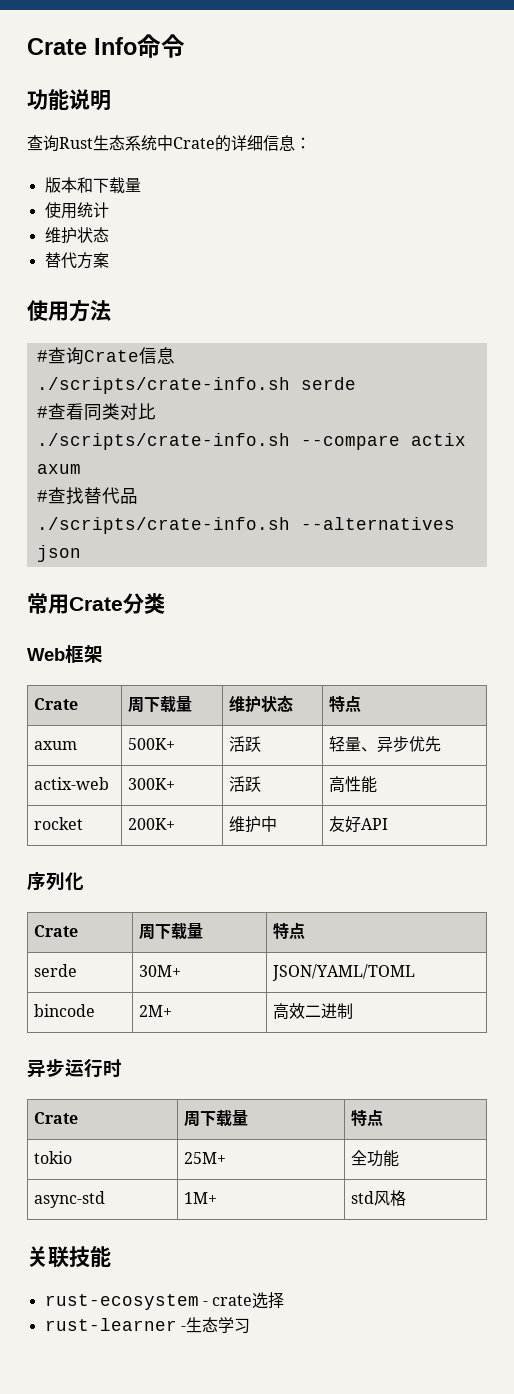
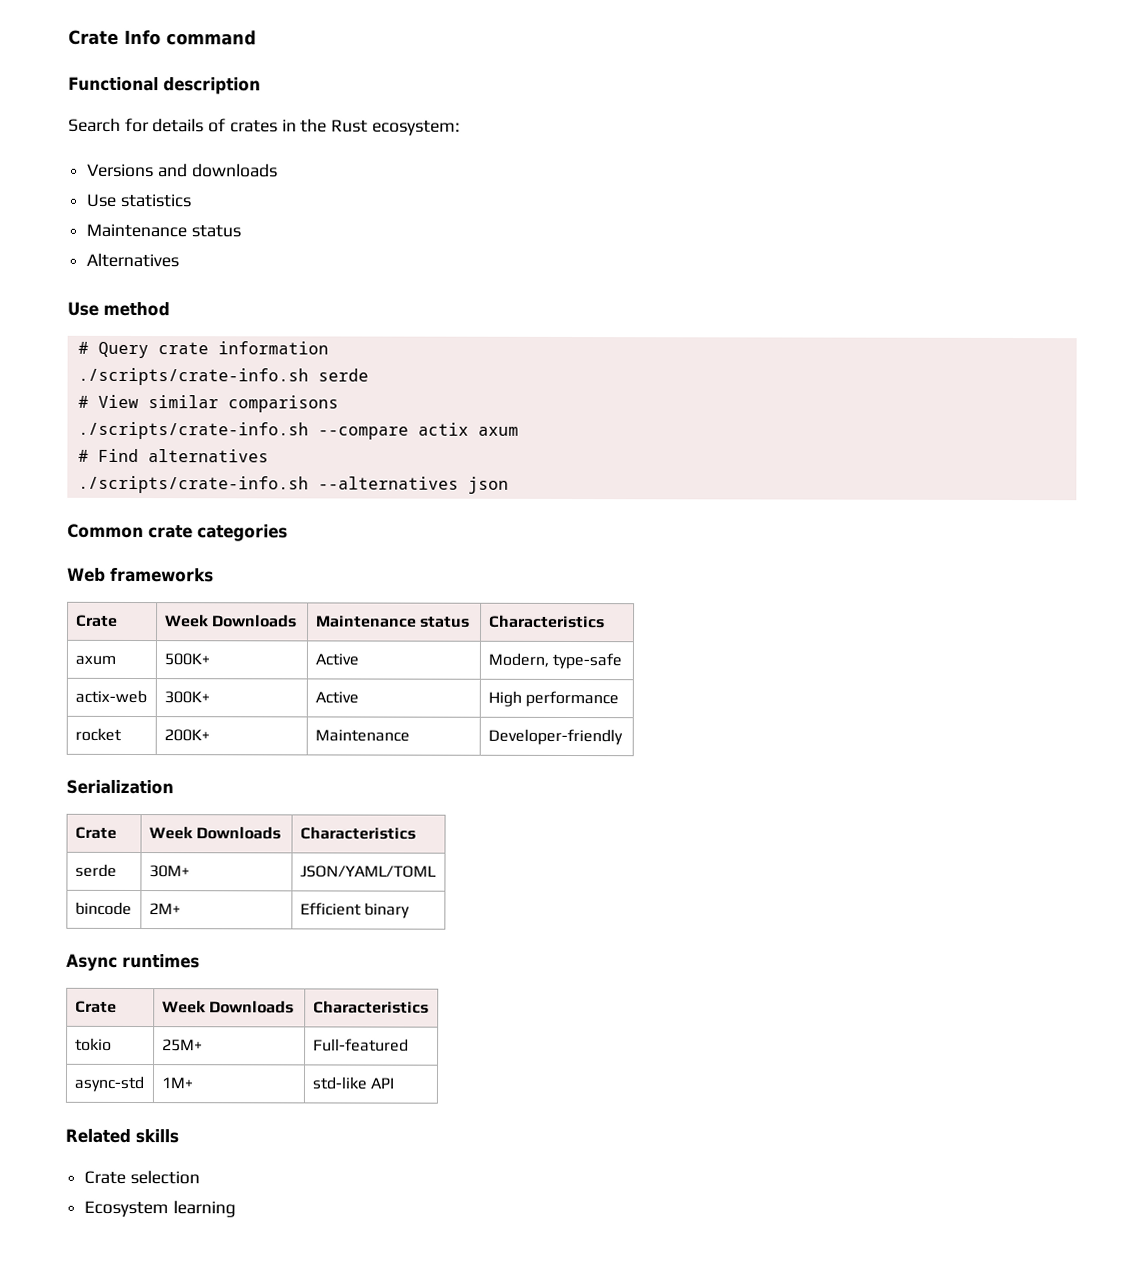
- Crate Info命令
- 功能说明
- 查询Rust生态系统中Crate的详细信息：
- 版本和下载量
- 使用统计
- 维护状态
- 替代方案
- 使用方法
- #查询Crate信息
+ Crate Info command
+ Functional description
+ Search for details of crates in the Rust ecosystem:
+ Versions and downloads
+ Use statistics
+ Maintenance status
+ Alternatives
+ Use method
+ # Query crate information
- #查看同类对比
+ # View similar comparisons
- #查找替代品
+ # Find alternatives
- 常用Crate分类
+ Common crate categories
- Web框架
- Crate | 周下载量 | 维护状态 | 特点
- axum | 500K+ | 活跃 | 轻量、异步优先
+ Web frameworks
+ Crate | Week Downloads | Maintenance status | Characteristics
+ axum | 500K+ | Active | Modern, type-safe
- actix-web | 300K+ | 活跃 | 高性能
+ actix-web | 300K+ | Active | High performance
- rocket | 200K+ | 维护中 | 友好API
- 序列化
- Crate | 周下载量 | 特点
+ rocket | 200K+ | Maintenance | Developer-friendly
+ Serialization
+ Crate | Week Downloads | Characteristics
- bincode | 2M+ | 高效二进制
- 异步运行时
- Crate | 周下载量 | 特点
+ bincode | 2M+ | Efficient binary
+ Async runtimes
+ Crate | Week Downloads | Characteristics
- tokio | 25M+ | 全功能
+ tokio | 25M+ | Full-featured
- async-std | 1M+ | std风格
- 关联技能
- rust-ecosystem - crate选择
- rust-learner -生态学习
+ async-std | 1M+ | std-like API
+ Related skills
+ Crate selection
+ Ecosystem learning

